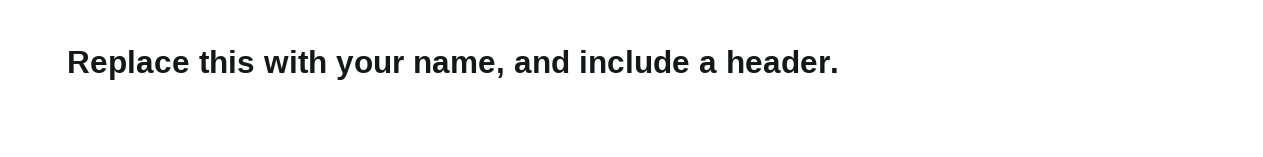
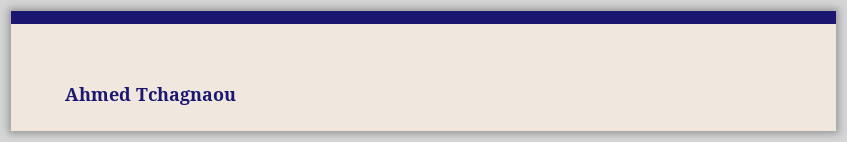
- Replace this with your name, and include a header.
+ Ahmed Tchagnaou

